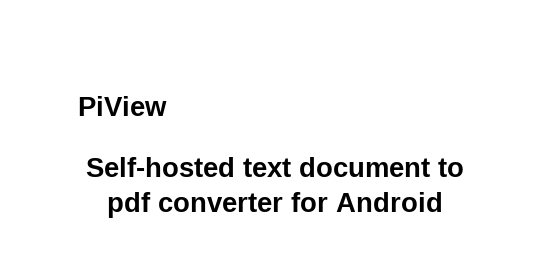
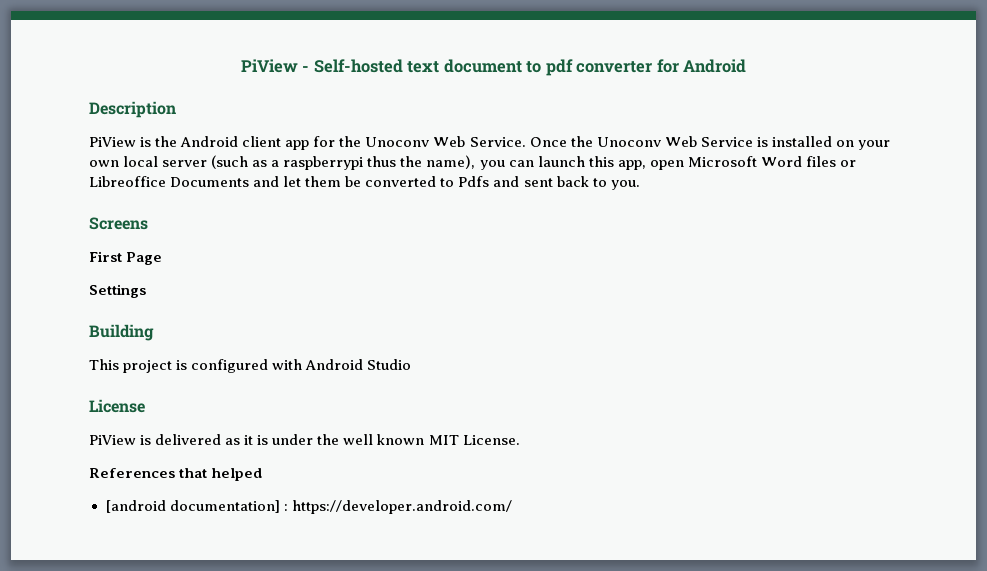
- PiView
- Self-hosted text document to pdf converter for Android
+ PiView - Self-hosted text document to pdf converter for Android
+ Description
+ PiView is the Android client app for the Unoconv Web Service. Once the Unoconv Web Service is installed on your own local server (such as a raspberrypi thus the name), you can launch this app, open Microsoft Word files or Libreoffice Documents and let them be converted to Pdfs and sent back to you.
+ Screens
+ First Page
+ Settings
+ Building
+ This project is configured with Android Studio
+ License
+ PiView is delivered as it is under the well known MIT License.
+ References that helped
+ [android documentation] : https://developer.android.com/

